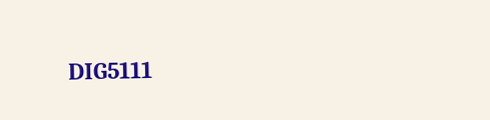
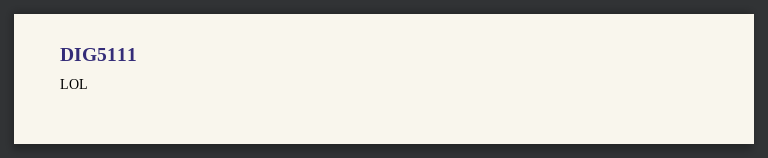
+ LOL

